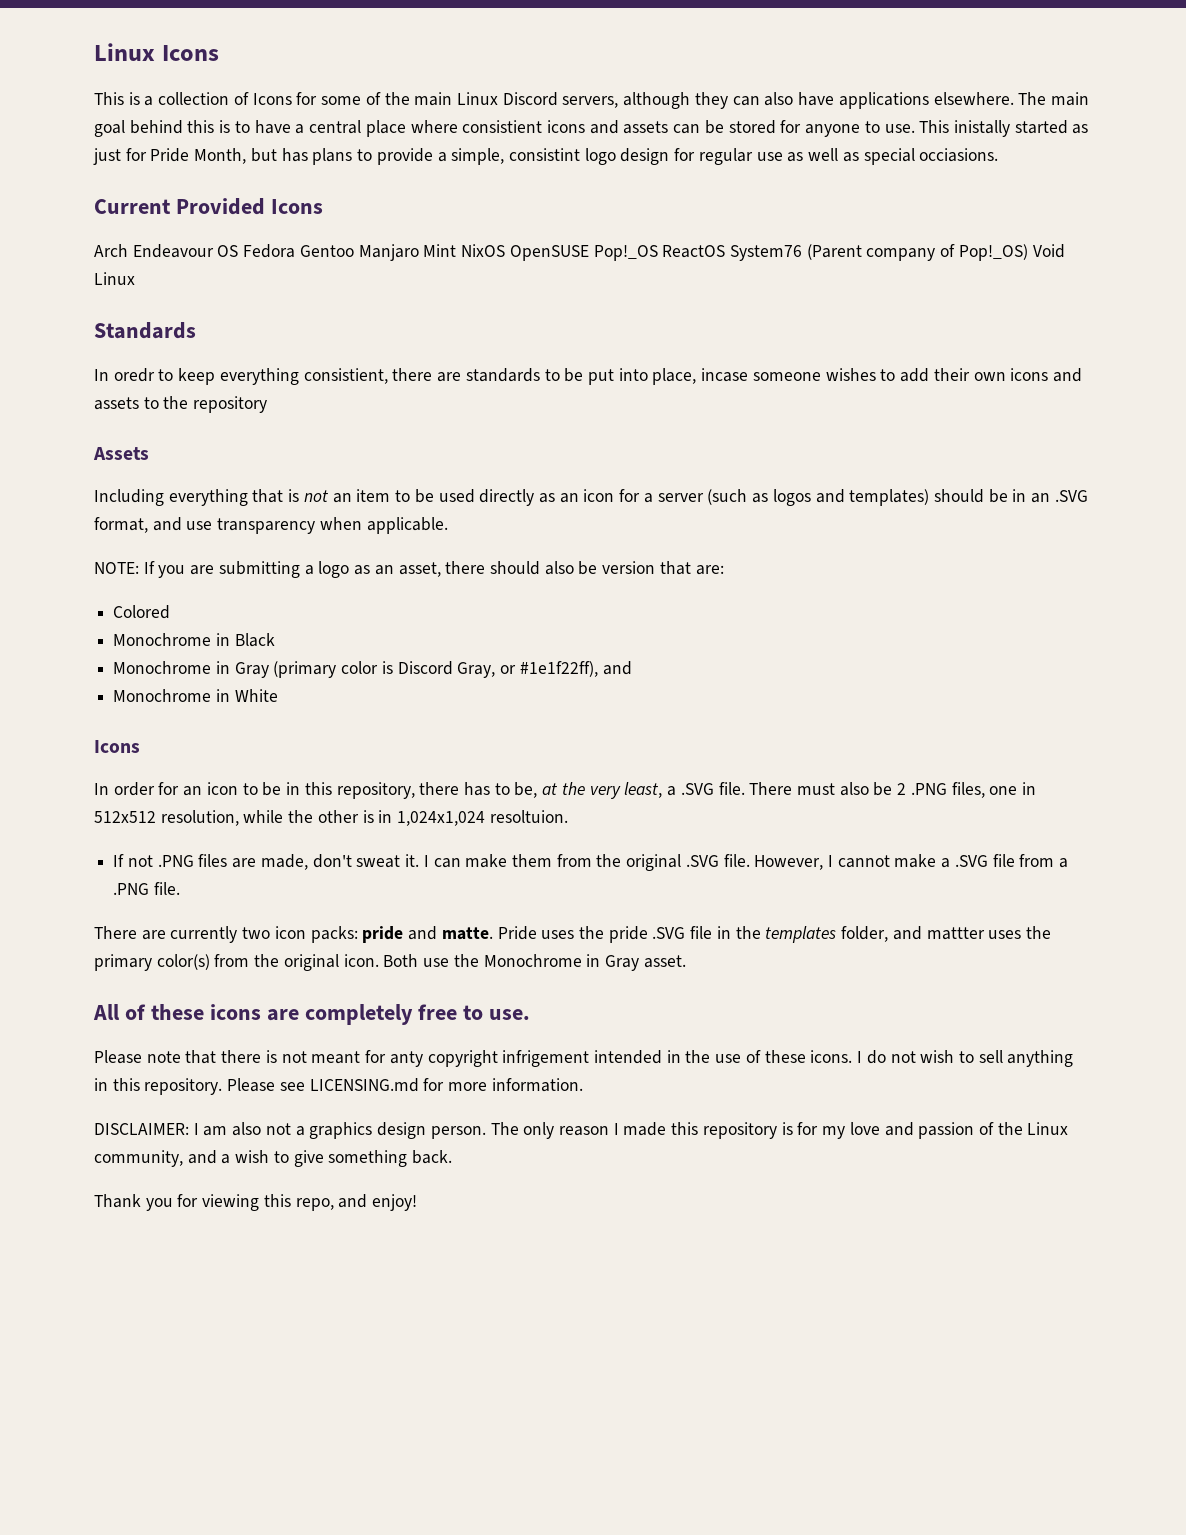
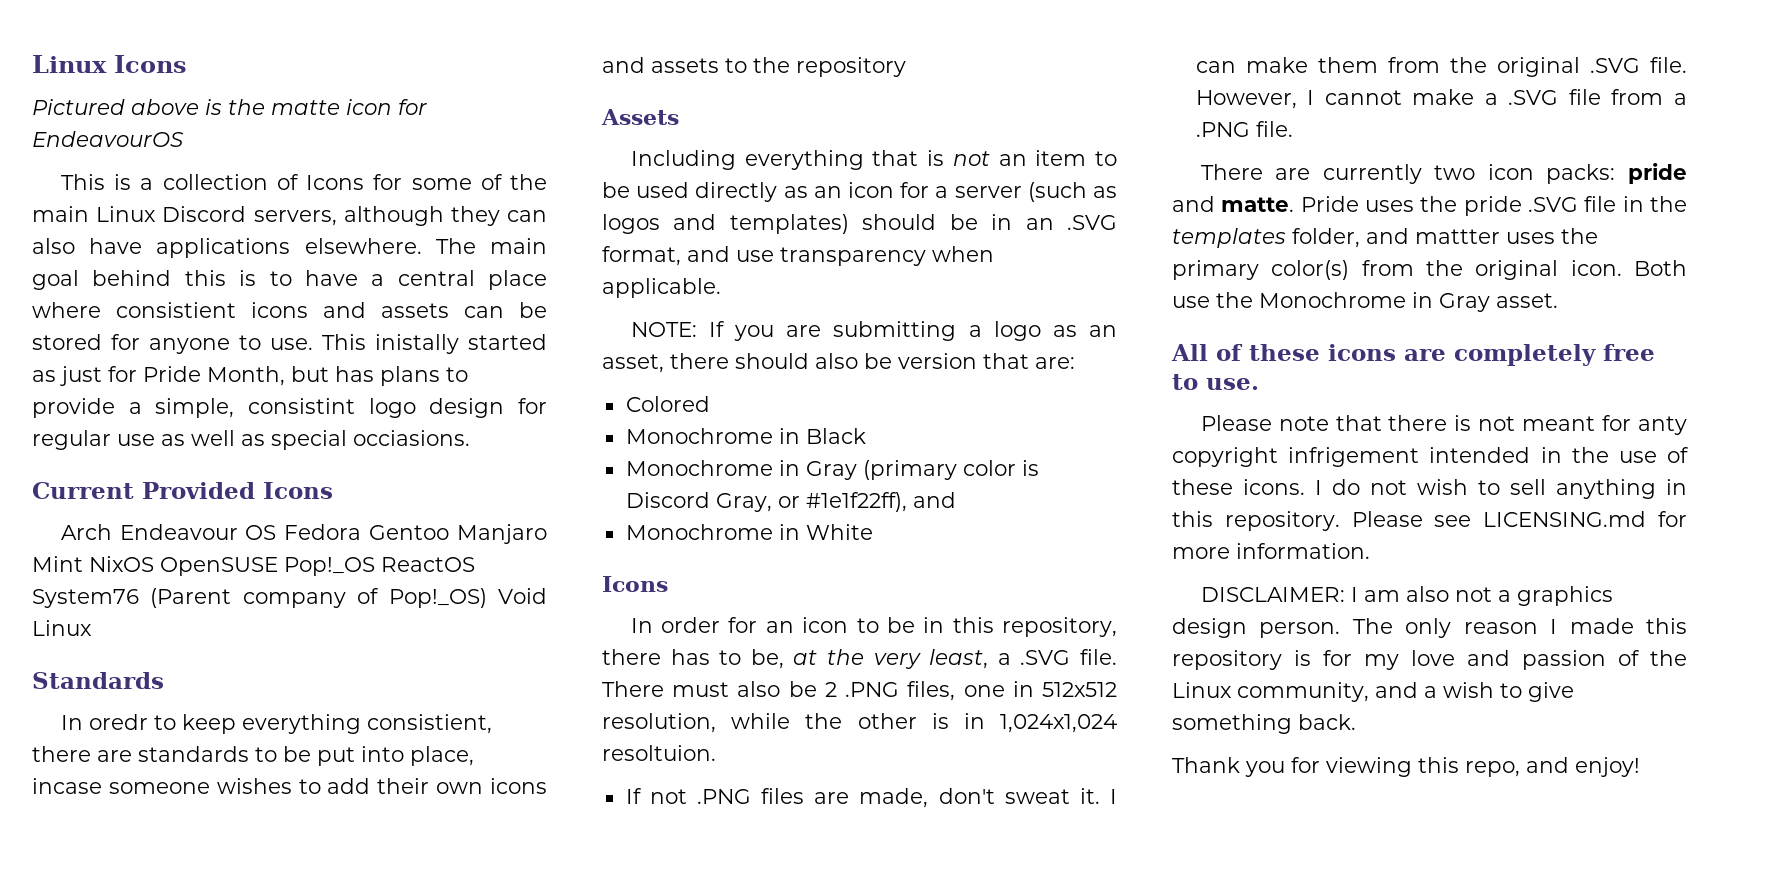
+ Pictured above is the matte icon for EndeavourOS

